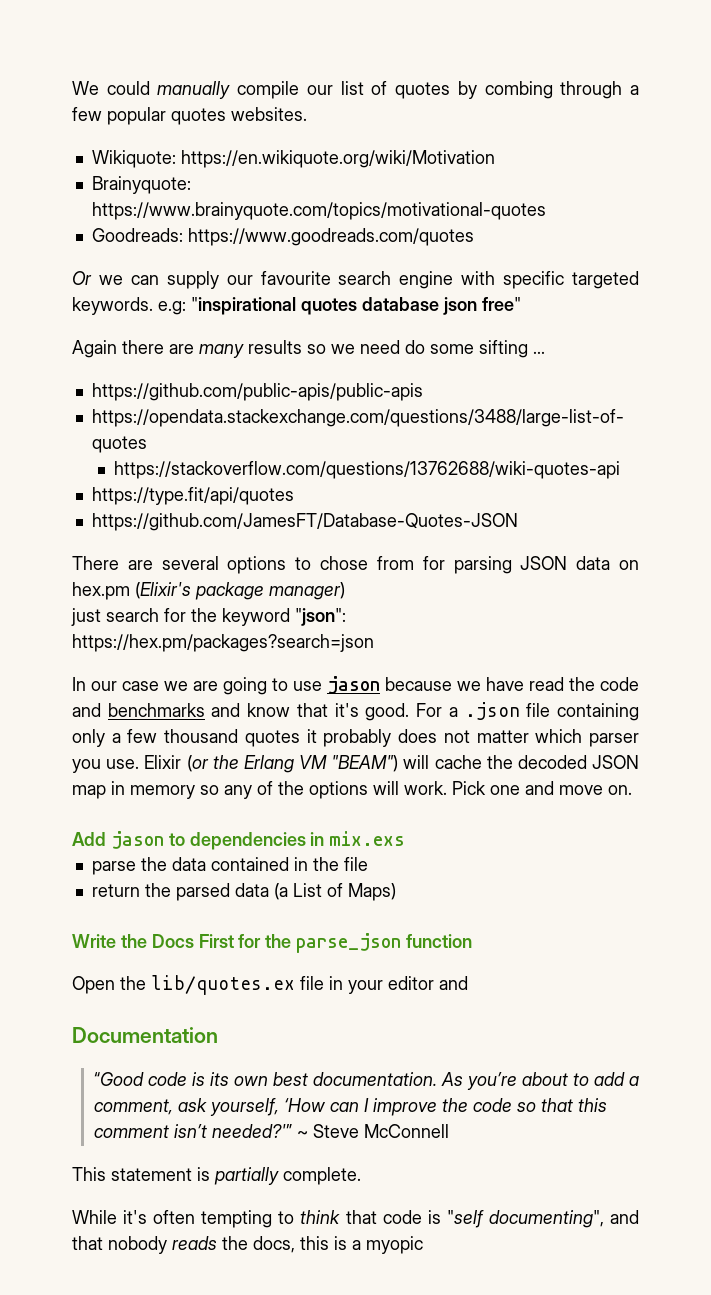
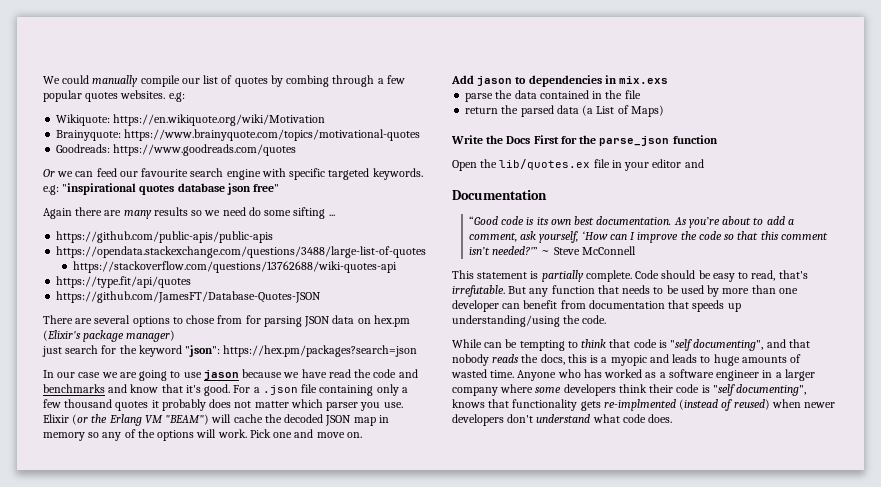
- We could manually compile our list of quotes by combing through a few popular quotes websites.
+ We could manually compile our list of quotes by combing through a few popular quotes websites. e.g:
- Or we can supply our favourite search engine with specific targeted keywords. e.g: "inspirational quotes database json free"
+ Or we can feed our favourite search engine with specific targeted keywords. e.g: "inspirational quotes database json free"
+ Code should be easy to read, that's irrefutable. But any function that needs to be used by more than one developer can benefit from documentation that speeds up understanding/using the code.
- While it's often tempting to think that code is "self documenting", and that nobody reads the docs, this is a myopic
+ While can be tempting to think that code is "self documenting", and that nobody reads the docs, this is a myopic and leads to huge amounts of wasted time. Anyone who has worked as a software engineer in a larger company where some developers think their code is "self documenting", knows that functionality gets re-implmented (instead of reused) when newer developers don't understand what code does.

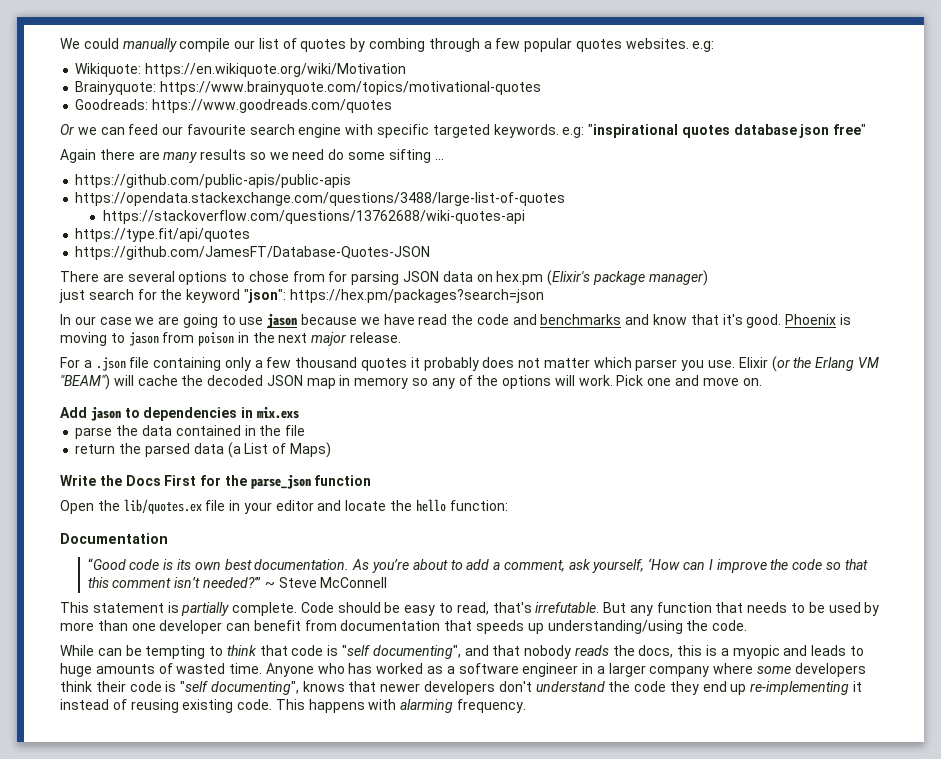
- In our case we are going to use jason because we have read the code and benchmarks and know that it's good. For a .json file containing only a few thousand quotes it probably does not matter which parser you use.
+ In our case we are going to use jason because we have read the code and benchmarks and know that it's good. Phoenix is moving to jason from poison in the next major release.
+ For a .json file containing only a few thousand quotes it probably does not matter which parser you use.
- Open the lib/quotes.ex file in your editor and
+ Open the lib/quotes.ex file in your editor and locate the hello function:
- Anyone who has worked as a software engineer in a larger company where some developers think their code is "self documenting", knows that functionality gets re-implmented (instead of reused) when newer developers don't understand what code does.
+ Anyone who has worked as a software engineer in a larger company where some developers think their code is "self documenting", knows that newer developers don't understand the code they end up re-implementing it instead of reusing existing code. This happens with alarming frequency.

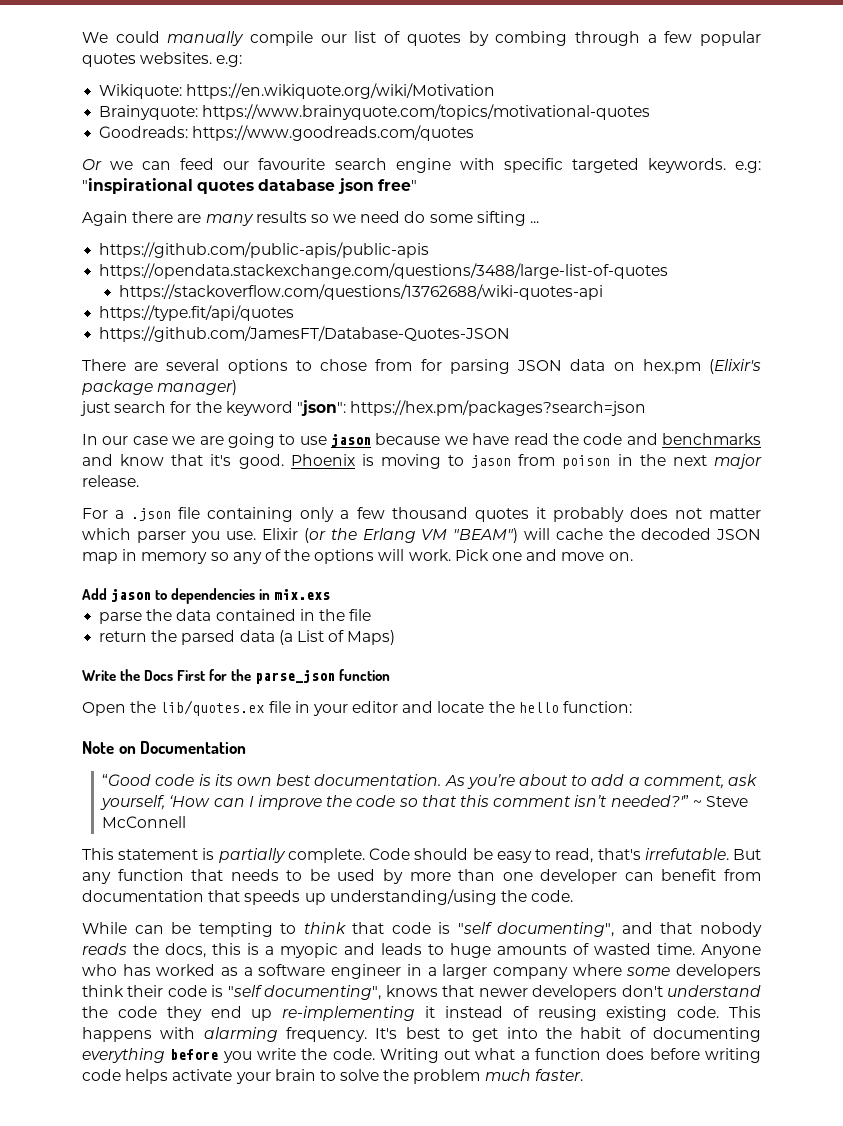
- Documentation
+ Note on Documentation
+ It's best to get into the habit of documenting everything before you write the code. Writing out what a function does before writing code helps activate your brain to solve the problem much faster.

